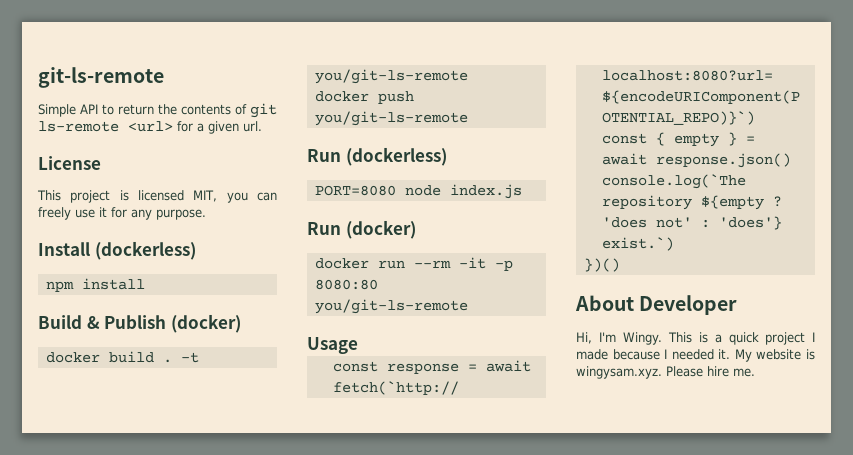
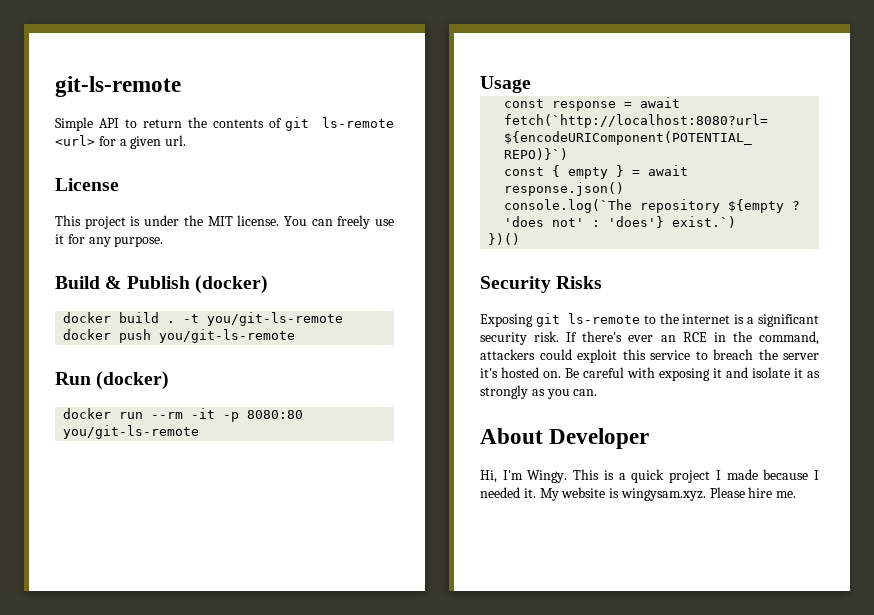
- This project is licensed MIT, you can freely use it for any purpose.
+ This project is under the MIT license. You can freely use it for any purpose.
- Install (dockerless)
- npm install
- Run (dockerless)
- PORT=8080 node index.js
+ Security Risks
+ Exposing git ls-remote to the internet is a significant security risk. If there's ever an RCE in the command, attackers could exploit this service to breach the server it's hosted on. Be careful with exposing it and isolate it as strongly as you can.

